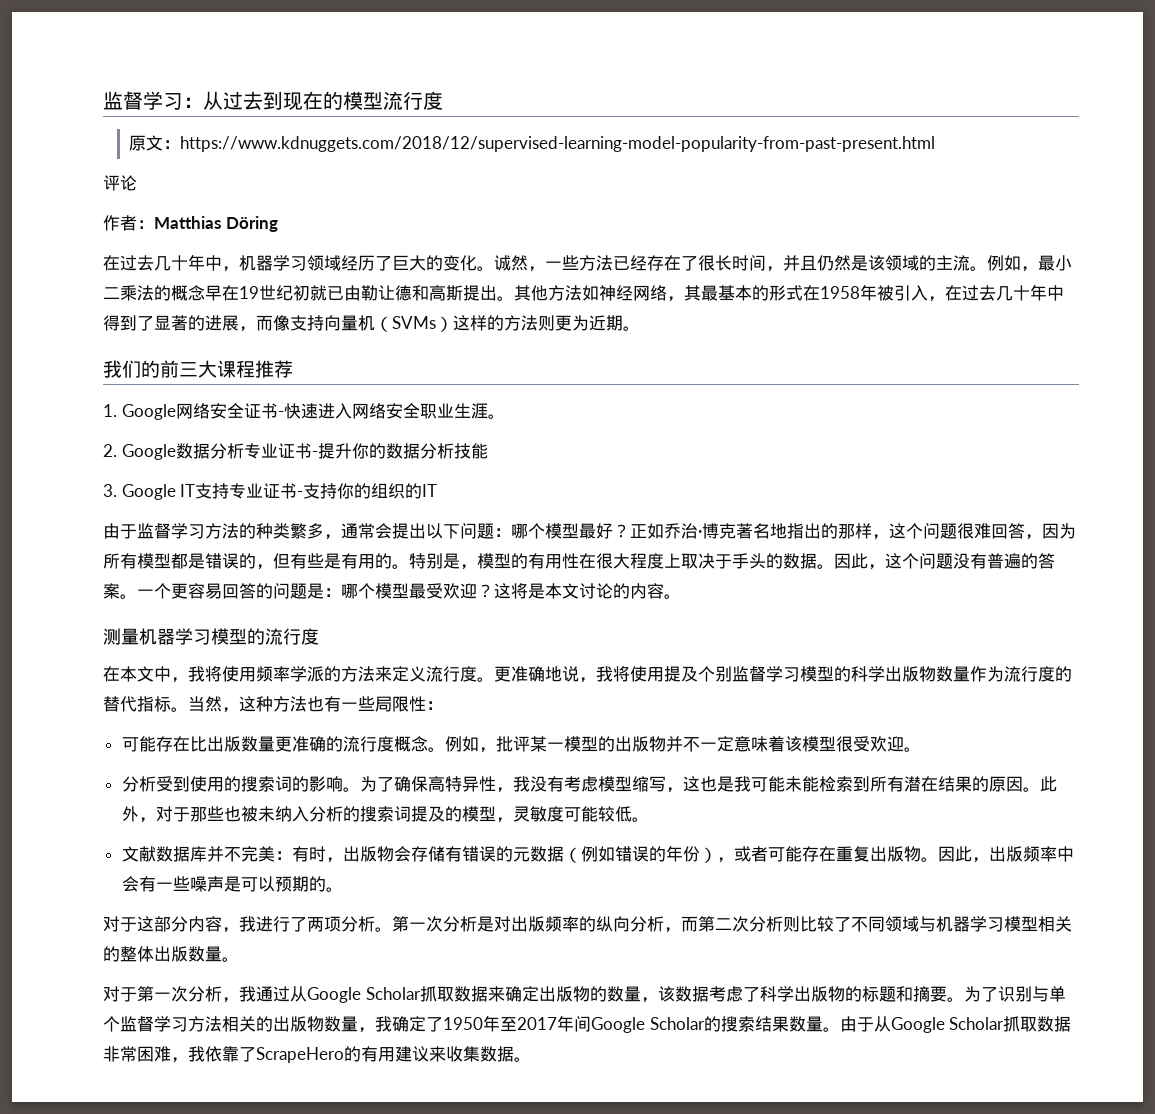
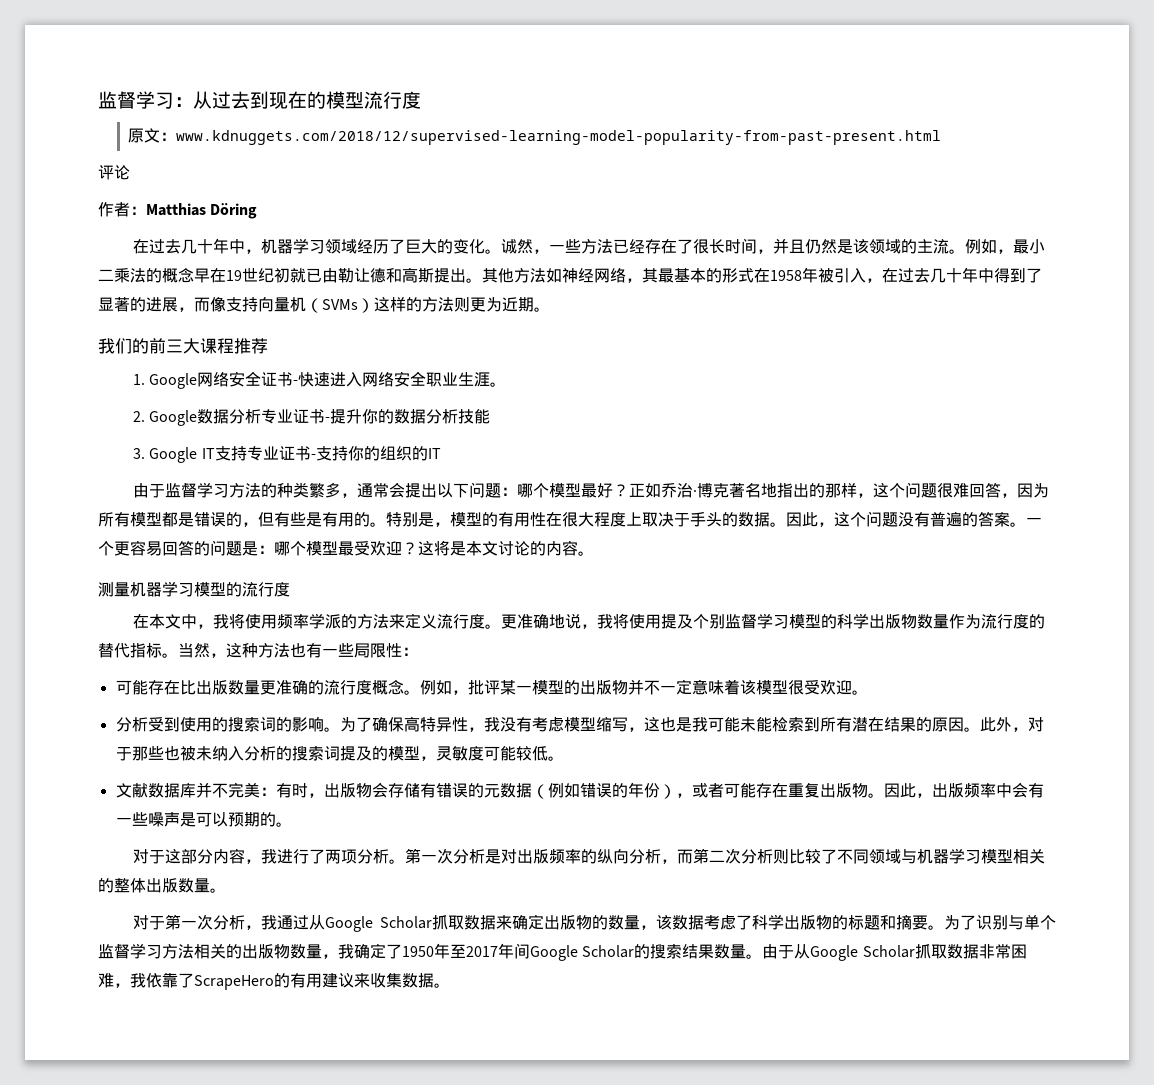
- 原文：https://www.kdnuggets.com/2018/12/supervised-learning-model-popularity-from-past-present.html
+ 原文：www.kdnuggets.com/2018/12/supervised-learning-model-popularity-from-past-present.html

